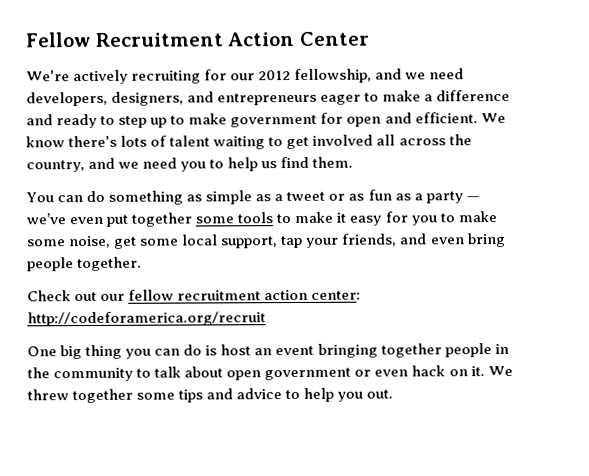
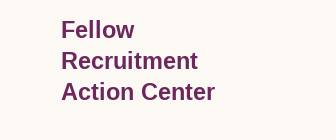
- We're actively recruiting for our 2012 fellowship, and we need developers, designers, and entrepreneurs eager to make a difference and ready to step up to make government for open and efficient. We know there's lots of talent waiting to get involved all across the country, and we need you to help us find them.
- You can do something as simple as a tweet or as fun as a party — we’ve even put together some tools to make it easy for you to make some noise, get some local support, tap your friends, and even bring people together.
- Check out our fellow recruitment action center: http://codeforamerica.org/recruit
- One big thing you can do is host an event bringing together people in the community to talk about open government or even hack on it. We threw together some tips and advice to help you out.

